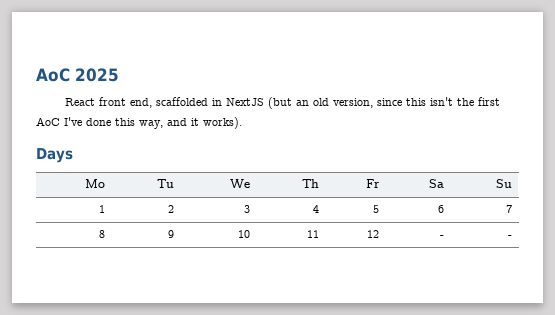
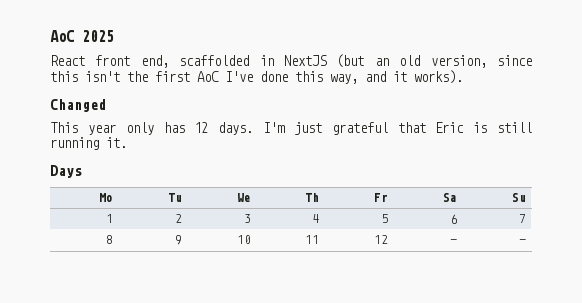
+ Changed
+ This year only has 12 days. I'm just grateful that Eric is still running it.

